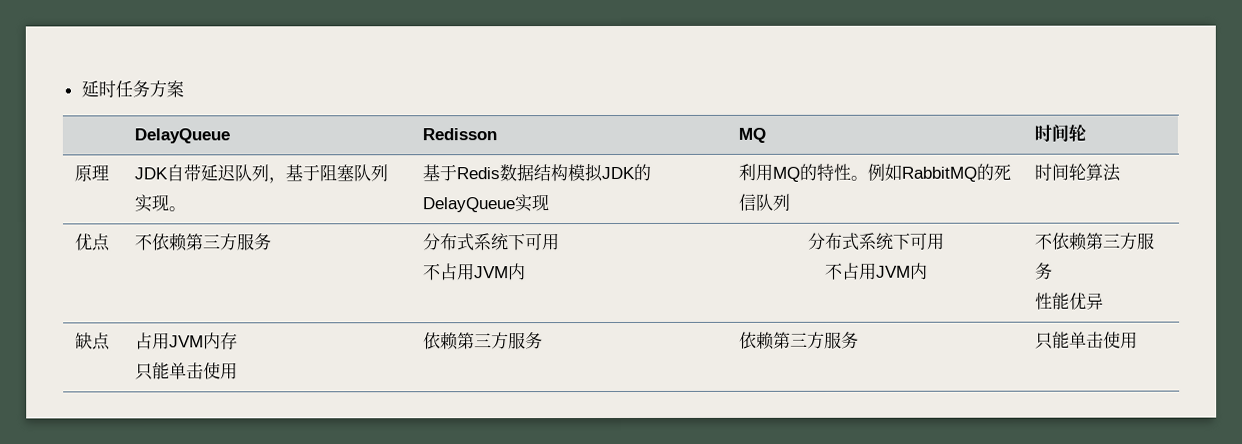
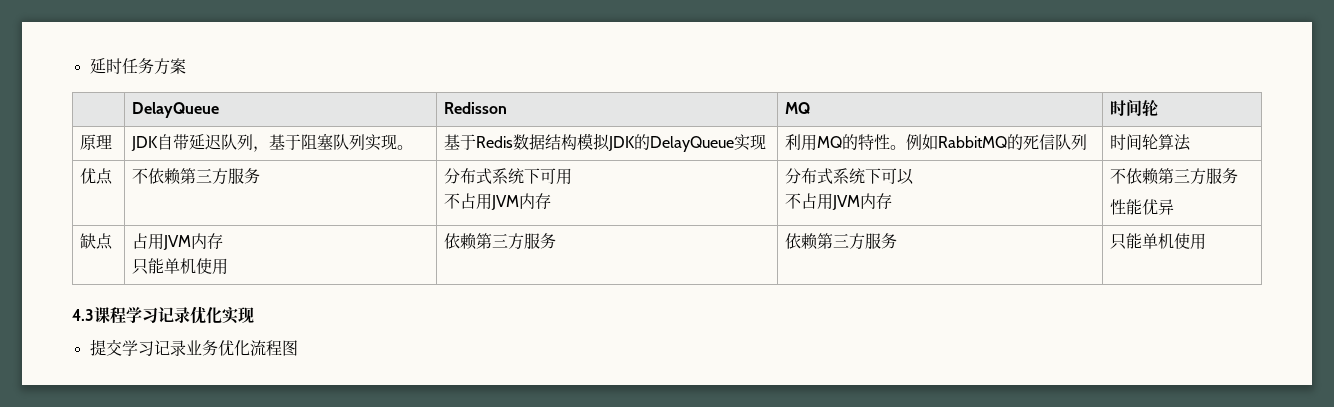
  优点 | 不依赖第三方服务 | 分布式系统下可用
- 不占用JVM内 | 分布式系统下可用
- 不占用JVM内 | 不依赖第三方服务
+ 不占用JVM内存 | 分布式系统下可以
+ 不占用JVM内存 | 不依赖第三方服务
  缺点 | 占用JVM内存
- 只能单击使用 | 依赖第三方服务 | 依赖第三方服务 | 只能单击使用
+ 只能单机使用 | 依赖第三方服务 | 依赖第三方服务 | 只能单机使用
+ 4.3课程学习记录优化实现
+ 提交学习记录业务优化流程图

